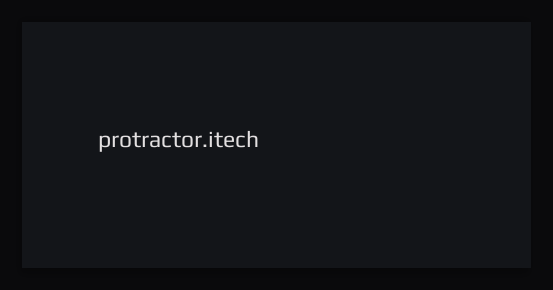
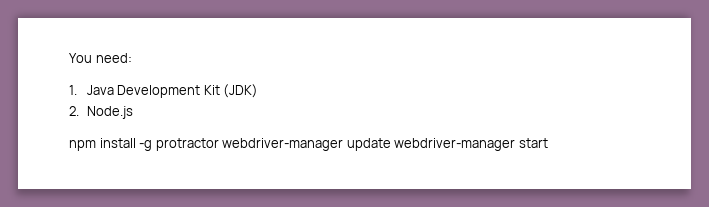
- protractor.itech
+ You need:
+ 1. Java Development Kit (JDK)
+ 2. Node.js
+ npm install -g protractor webdriver-manager update webdriver-manager start

